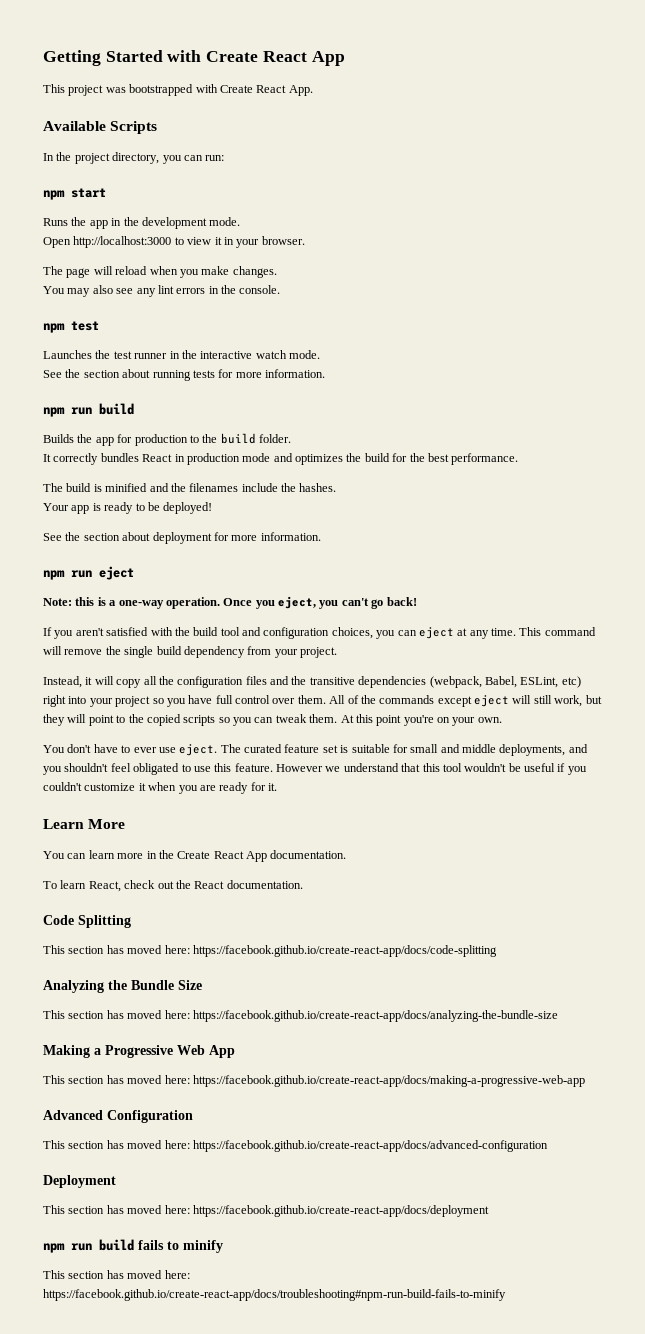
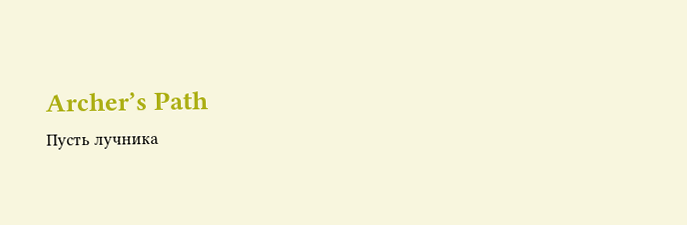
- Getting Started with Create React App
- This project was bootstrapped with Create React App.
- Available Scripts
- In the project directory, you can run:
- npm start
- Runs the app in the development mode.
- Open http://localhost:3000 to view it in your browser.
- The page will reload when you make changes.
- You may also see any lint errors in the console.
- npm test
- Launches the test runner in the interactive watch mode.
- See the section about running tests for more information.
- npm run build
- Builds the app for production to the build folder.
- It correctly bundles React in production mode and optimizes the build for the best performance.
- The build is minified and the filenames include the hashes.
- Your app is ready to be deployed!
- See the section about deployment for more information.
- npm run eject
- Note: this is a one-way operation. Once you eject, you can't go back!
- If you aren't satisfied with the build tool and configuration choices, you can eject at any time. This command will remove the single build dependency from your project.
- Instead, it will copy all the configuration files and the transitive dependencies (webpack, Babel, ESLint, etc) right into your project so you have full control over them. All of the commands except eject will still work, but they will point to the copied scripts so you can tweak them. At this point you're on your own.
- You don't have to ever use eject. The curated feature set is suitable for small and middle deployments, and you shouldn't feel obligated to use this feature. However we understand that this tool wouldn't be useful if you couldn't customize it when you are ready for it.
- Learn More
- You can learn more in the Create React App documentation.
- To learn React, check out the React documentation.
- Code Splitting
- This section has moved here: https://facebook.github.io/create-react-app/docs/code-splitting
- Analyzing the Bundle Size
- This section has moved here: https://facebook.github.io/create-react-app/docs/analyzing-the-bundle-size
- Making a Progressive Web App
- This section has moved here: https://facebook.github.io/create-react-app/docs/making-a-progressive-web-app
- Advanced Configuration
- This section has moved here: https://facebook.github.io/create-react-app/docs/advanced-configuration
- Deployment
- This section has moved here: https://facebook.github.io/create-react-app/docs/deployment
- npm run build fails to minify
- This section has moved here: https://facebook.github.io/create-react-app/docs/troubleshooting#npm-run-build-fails-to-minify
+ Archer’s Path
+ Пусть лучника

